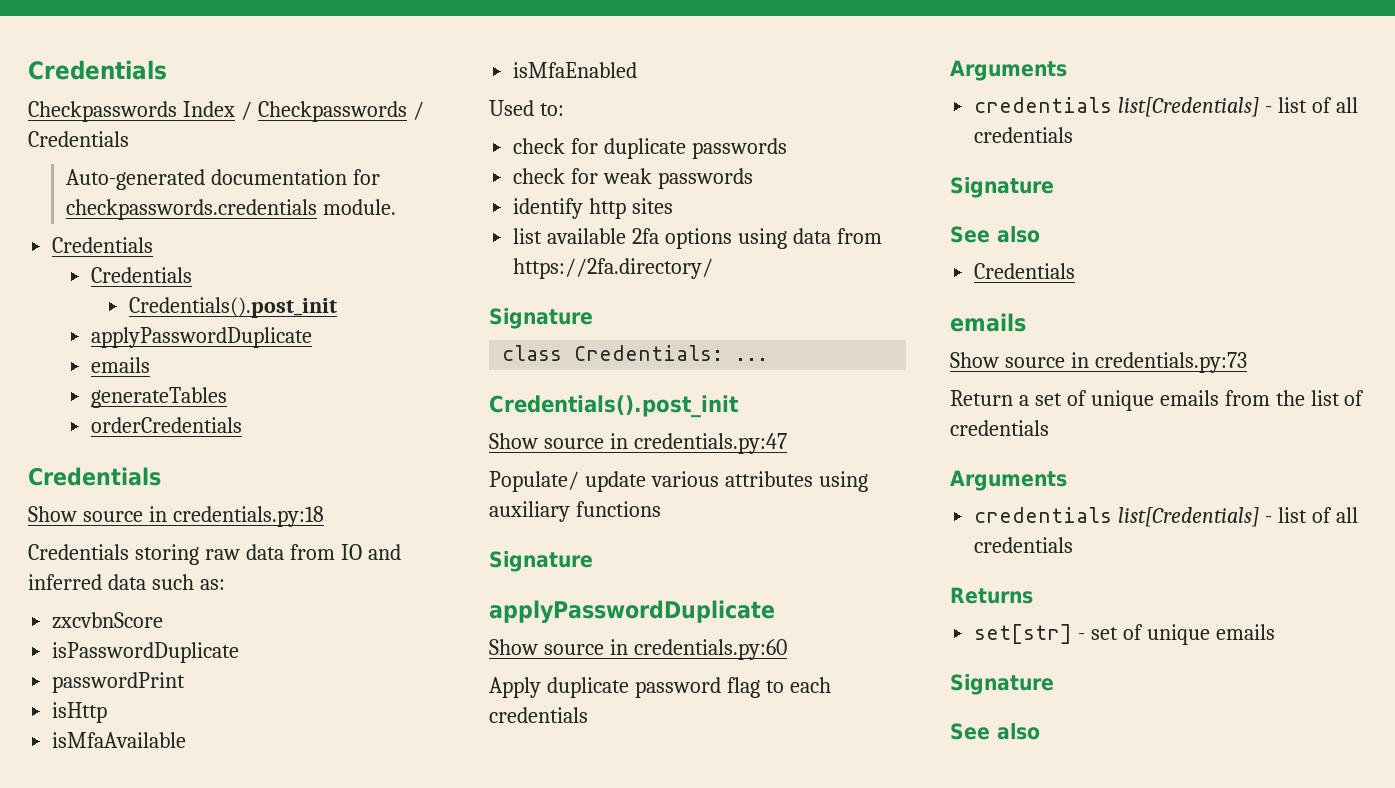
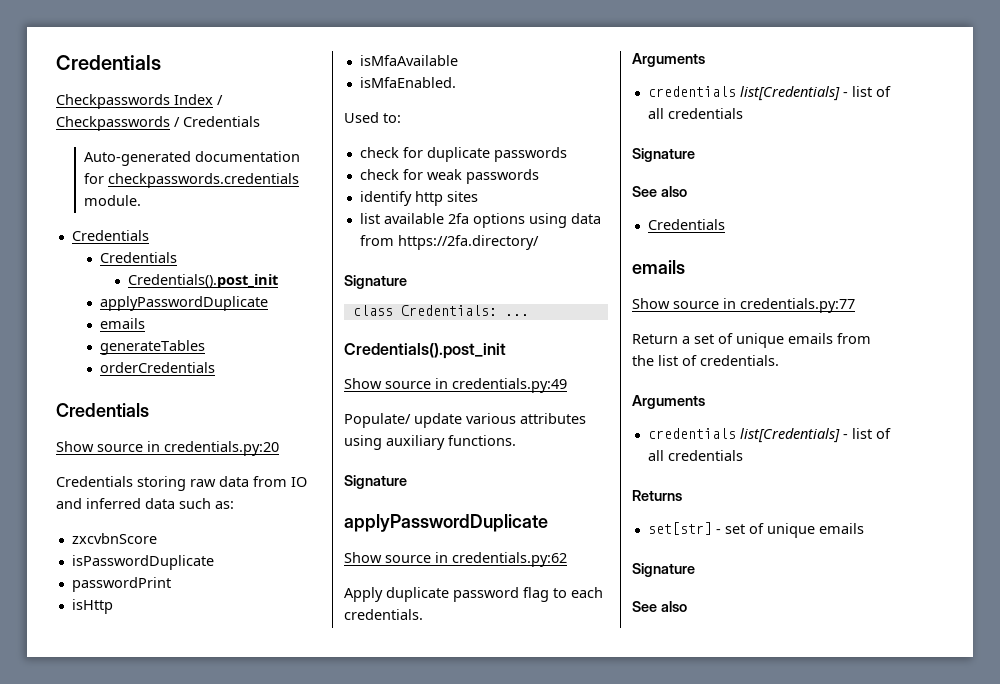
- Show source in credentials.py:18
+ Show source in credentials.py:20
- isMfaEnabled
+ isMfaEnabled.
- Show source in credentials.py:47
+ Show source in credentials.py:49
- Populate/ update various attributes using auxiliary functions
+ Populate/ update various attributes using auxiliary functions.
- Show source in credentials.py:60
+ Show source in credentials.py:62
- Apply duplicate password flag to each credentials
+ Apply duplicate password flag to each credentials.
- Show source in credentials.py:73
+ Show source in credentials.py:77
- Return a set of unique emails from the list of credentials
+ Return a set of unique emails from the list of credentials.

